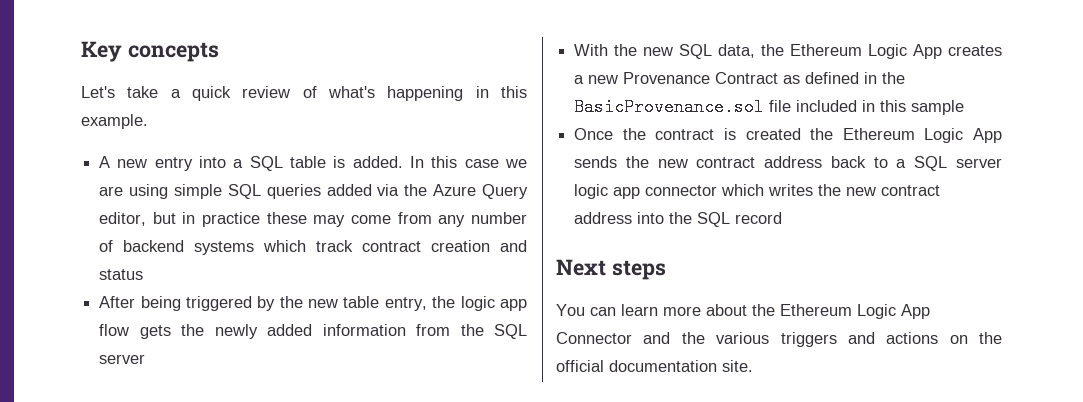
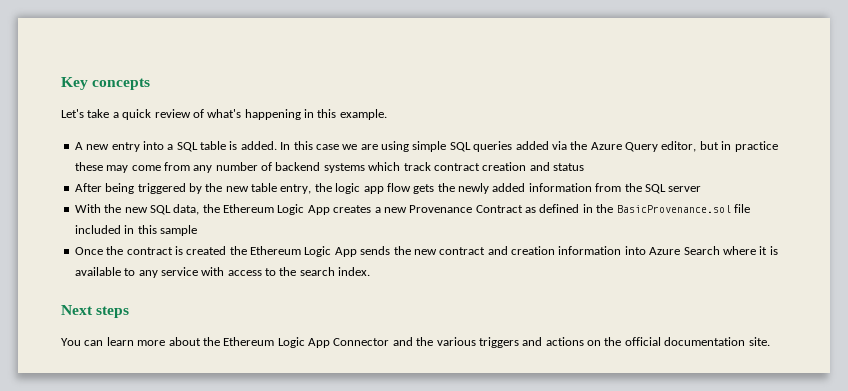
- Once the contract is created the Ethereum Logic App sends the new contract address back to a SQL server logic app connector which writes the new contract address into the SQL record
+ Once the contract is created the Ethereum Logic App sends the new contract and creation information into Azure Search where it is available to any service with access to the search index.

